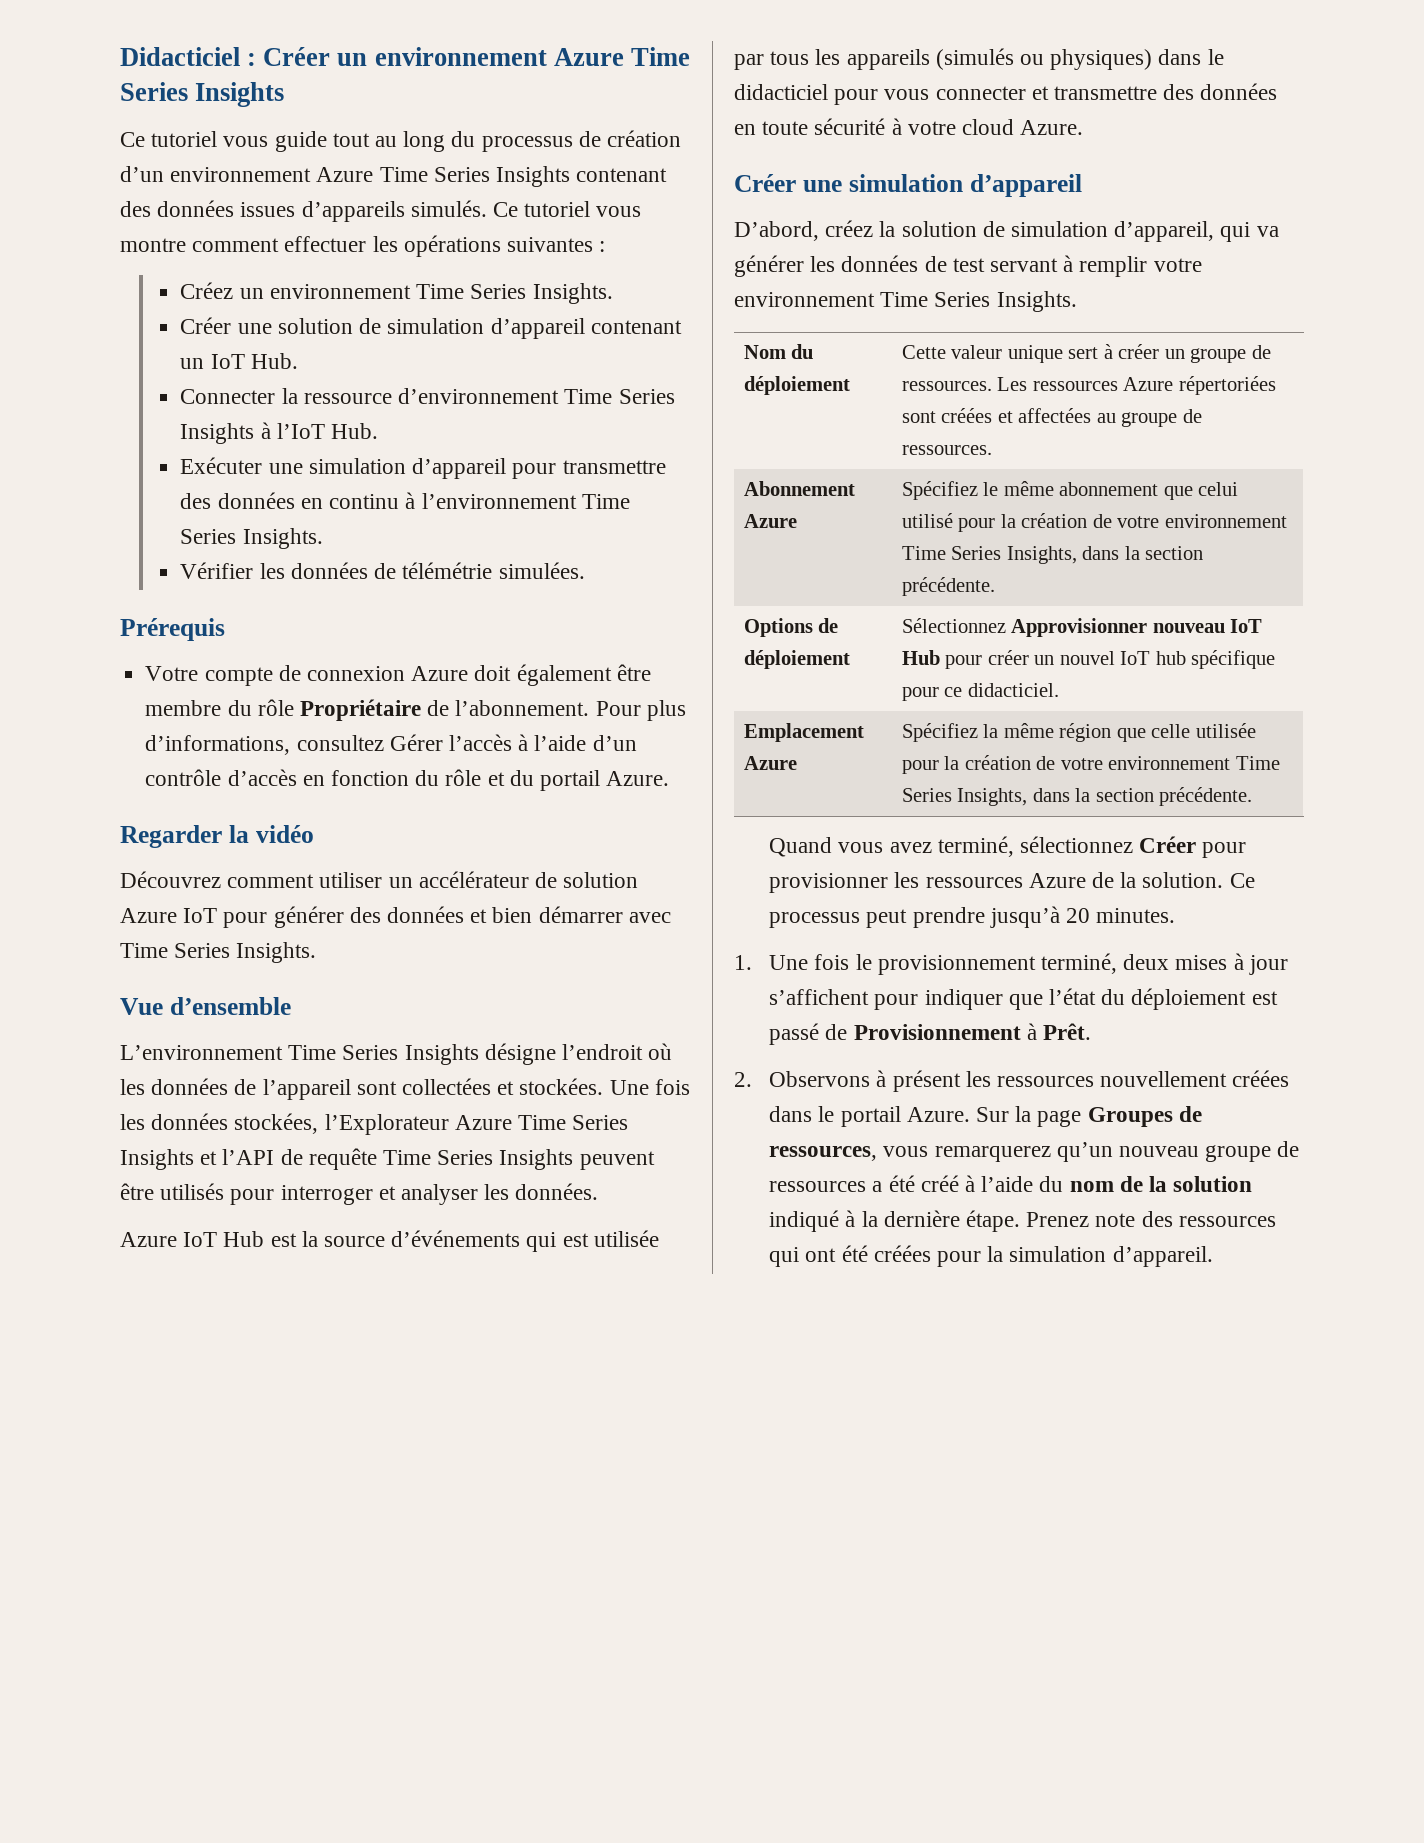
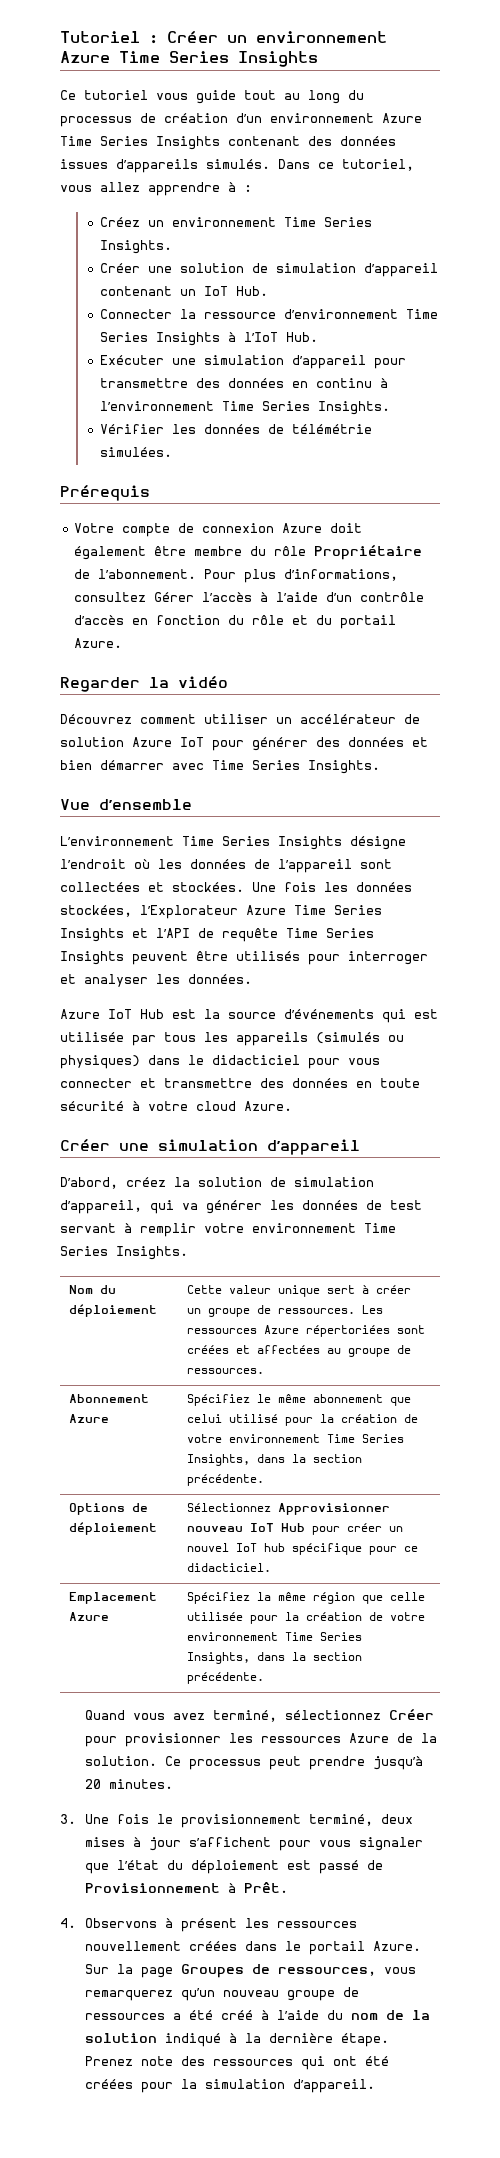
- Didacticiel : Créer un environnement Azure Time Series Insights
+ Tutoriel : Créer un environnement Azure Time Series Insights
- Ce tutoriel vous montre comment effectuer les opérations suivantes :
+ Dans ce tutoriel, vous allez apprendre à :
- 1. Une fois le provisionnement terminé, deux mises à jour s’affichent pour indiquer que l’état du déploiement est passé de Provisionnement à Prêt.
+ 3. Une fois le provisionnement terminé, deux mises à jour s’affichent pour vous signaler que l’état du déploiement est passé de Provisionnement à Prêt.
- 2. Observons à présent les ressources nouvellement créées dans le portail Azure.
+ 4. Observons à présent les ressources nouvellement créées dans le portail Azure.

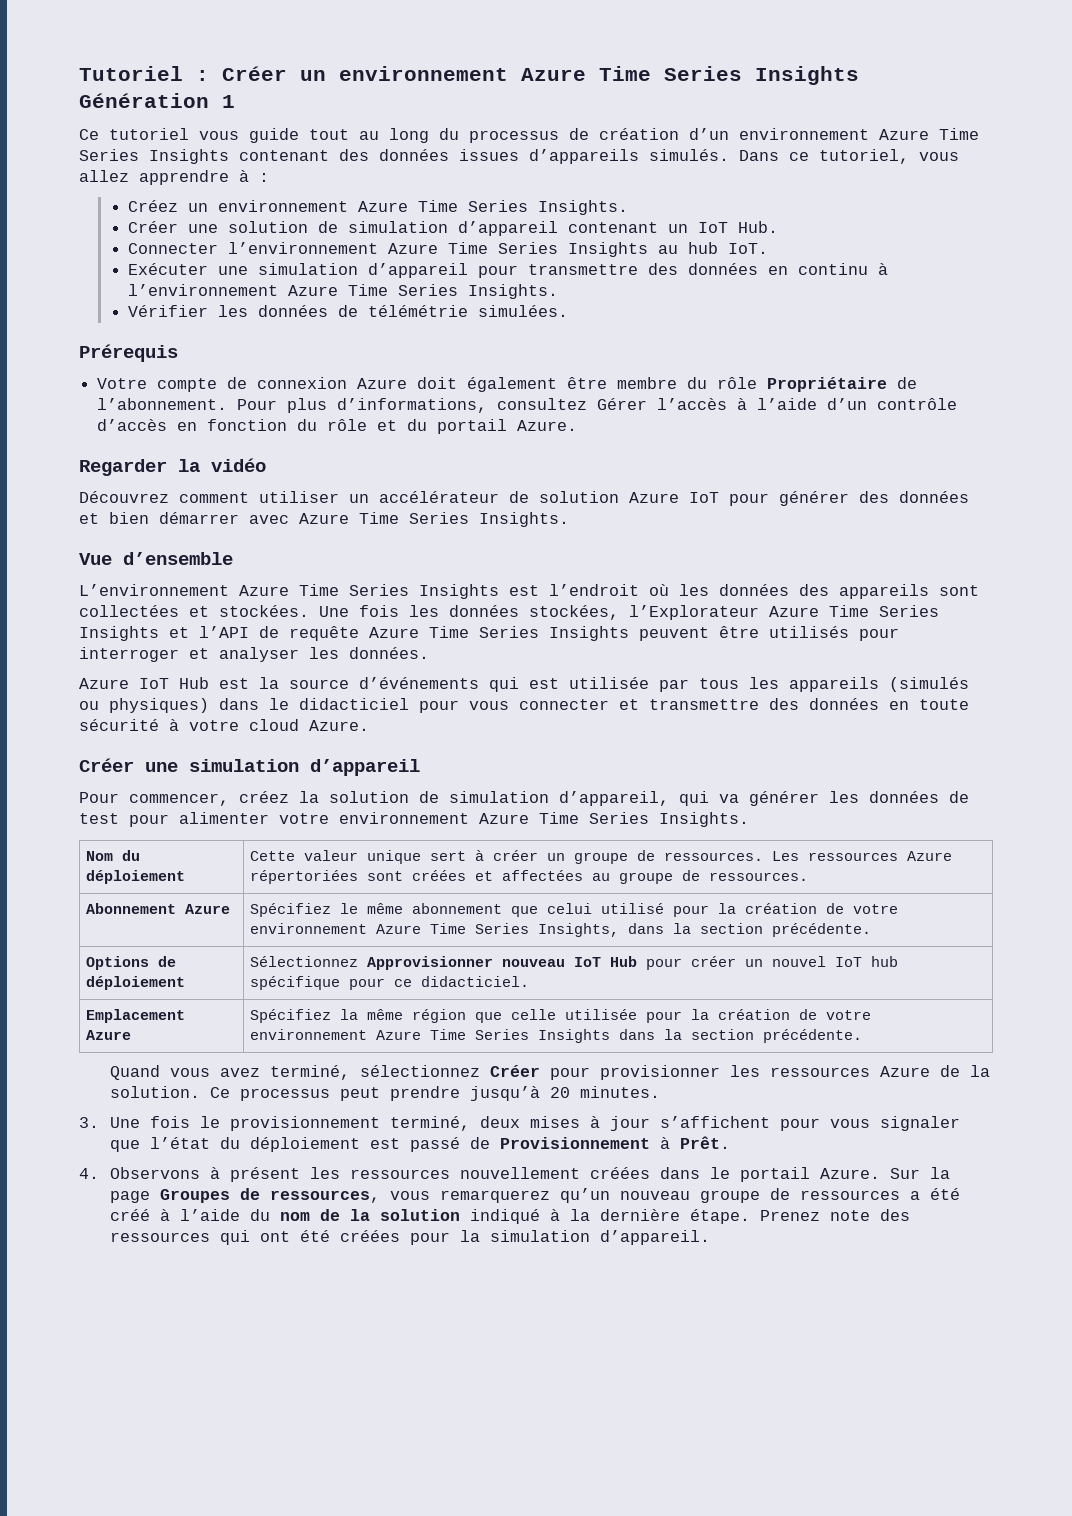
- Tutoriel : Créer un environnement Azure Time Series Insights
+ Tutoriel : Créer un environnement Azure Time Series Insights Génération 1
- Créez un environnement Time Series Insights.
+ Créez un environnement Azure Time Series Insights.
- Connecter la ressource d’environnement Time Series Insights à l’IoT Hub.
+ Connecter l’environnement Azure Time Series Insights au hub IoT.
- Exécuter une simulation d’appareil pour transmettre des données en continu à l’environnement Time Series Insights.
+ Exécuter une simulation d’appareil pour transmettre des données en continu à l’environnement Azure Time Series Insights.
- Découvrez comment utiliser un accélérateur de solution Azure IoT pour générer des données et bien démarrer avec Time Series Insights.
+ Découvrez comment utiliser un accélérateur de solution Azure IoT pour générer des données et bien démarrer avec Azure Time Series Insights.
- L’environnement Time Series Insights désigne l’endroit où les données de l’appareil sont collectées et stockées.
+ L’environnement Azure Time Series Insights est l’endroit où les données des appareils sont collectées et stockées.
- Une fois les données stockées, l’Explorateur Azure Time Series Insights et l’API de requête Time Series Insights peuvent être utilisés pour interroger et analyser les données.
+ Une fois les données stockées, l’Explorateur Azure Time Series Insights et l’API de requête Azure Time Series Insights peuvent être utilisés pour interroger et analyser les données.
- D’abord, créez la solution de simulation d’appareil, qui va générer les données de test servant à remplir votre environnement Time Series Insights.
+ Pour commencer, créez la solution de simulation d’appareil, qui va générer les données de test pour alimenter votre environnement Azure Time Series Insights.
- Abonnement Azure | Spécifiez le même abonnement que celui utilisé pour la création de votre environnement Time Series Insights, dans la section précédente.
+ Abonnement Azure | Spécifiez le même abonnement que celui utilisé pour la création de votre environnement Azure Time Series Insights, dans la section précédente.
- Emplacement Azure | Spécifiez la même région que celle utilisée pour la création de votre environnement Time Series Insights, dans la section précédente.
+ Emplacement Azure | Spécifiez la même région que celle utilisée pour la création de votre environnement Azure Time Series Insights dans la section précédente.

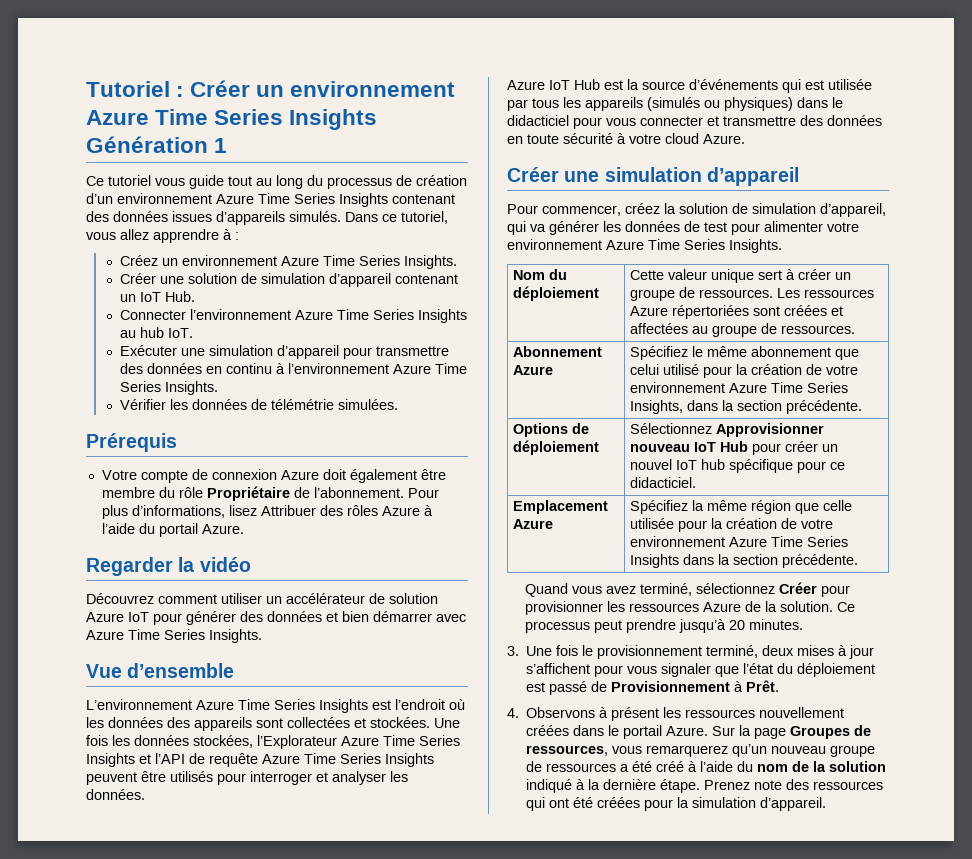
- Pour plus d’informations, consultez Gérer l’accès à l’aide d’un contrôle d’accès en fonction du rôle et du portail Azure.
+ Pour plus d’informations, lisez Attribuer des rôles Azure à l’aide du portail Azure.

